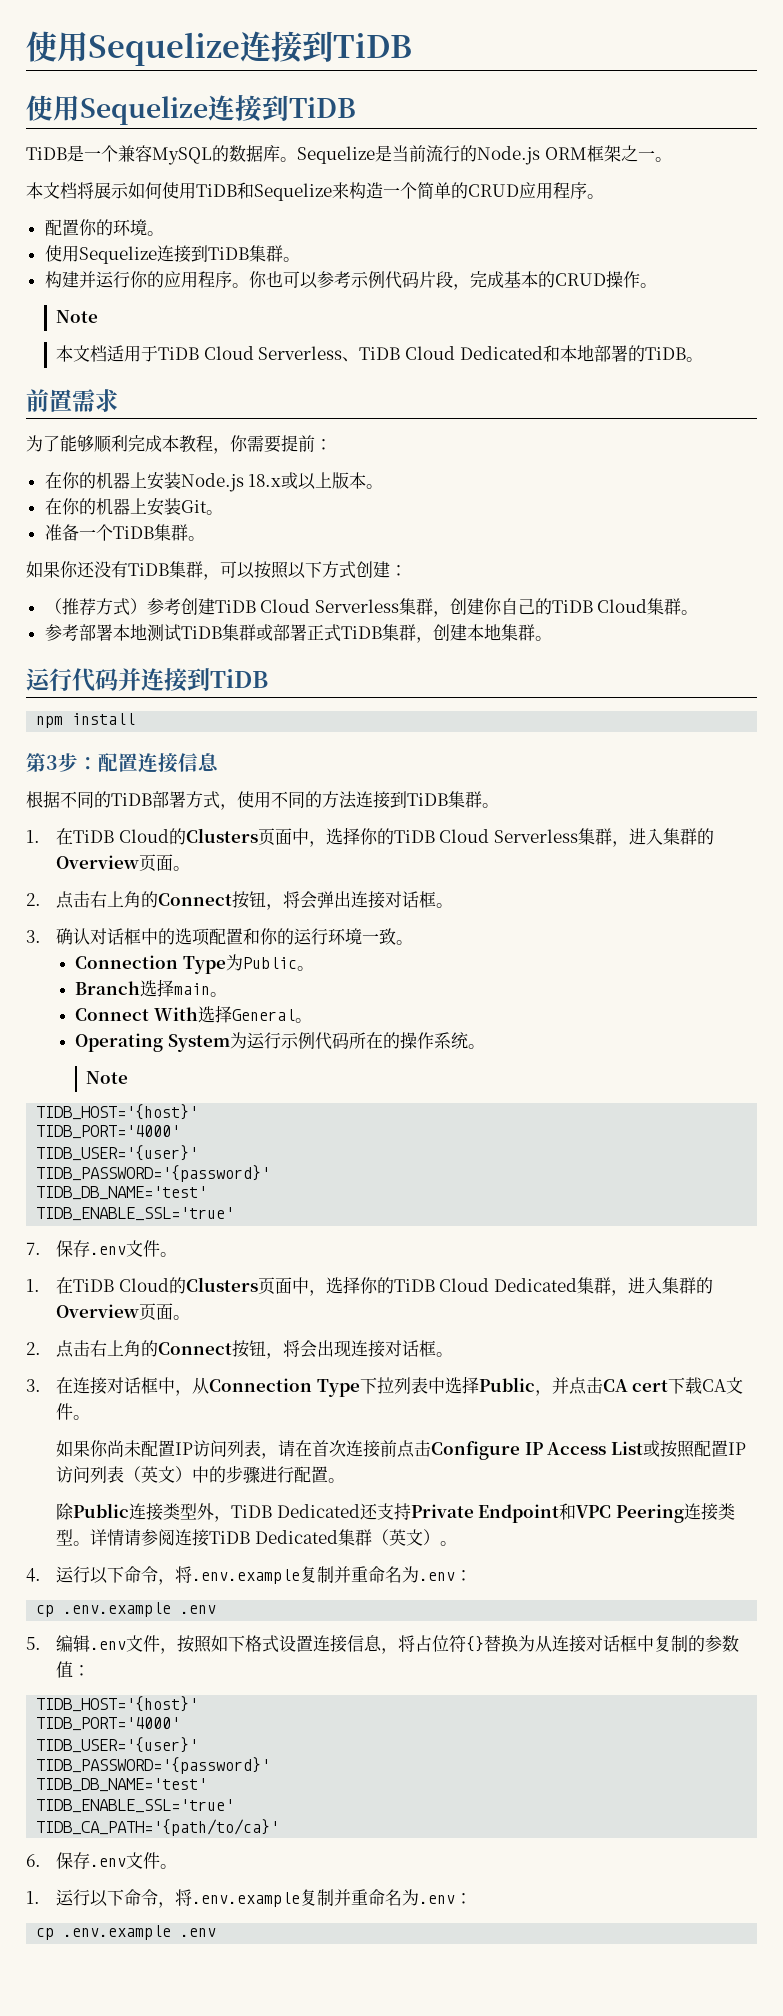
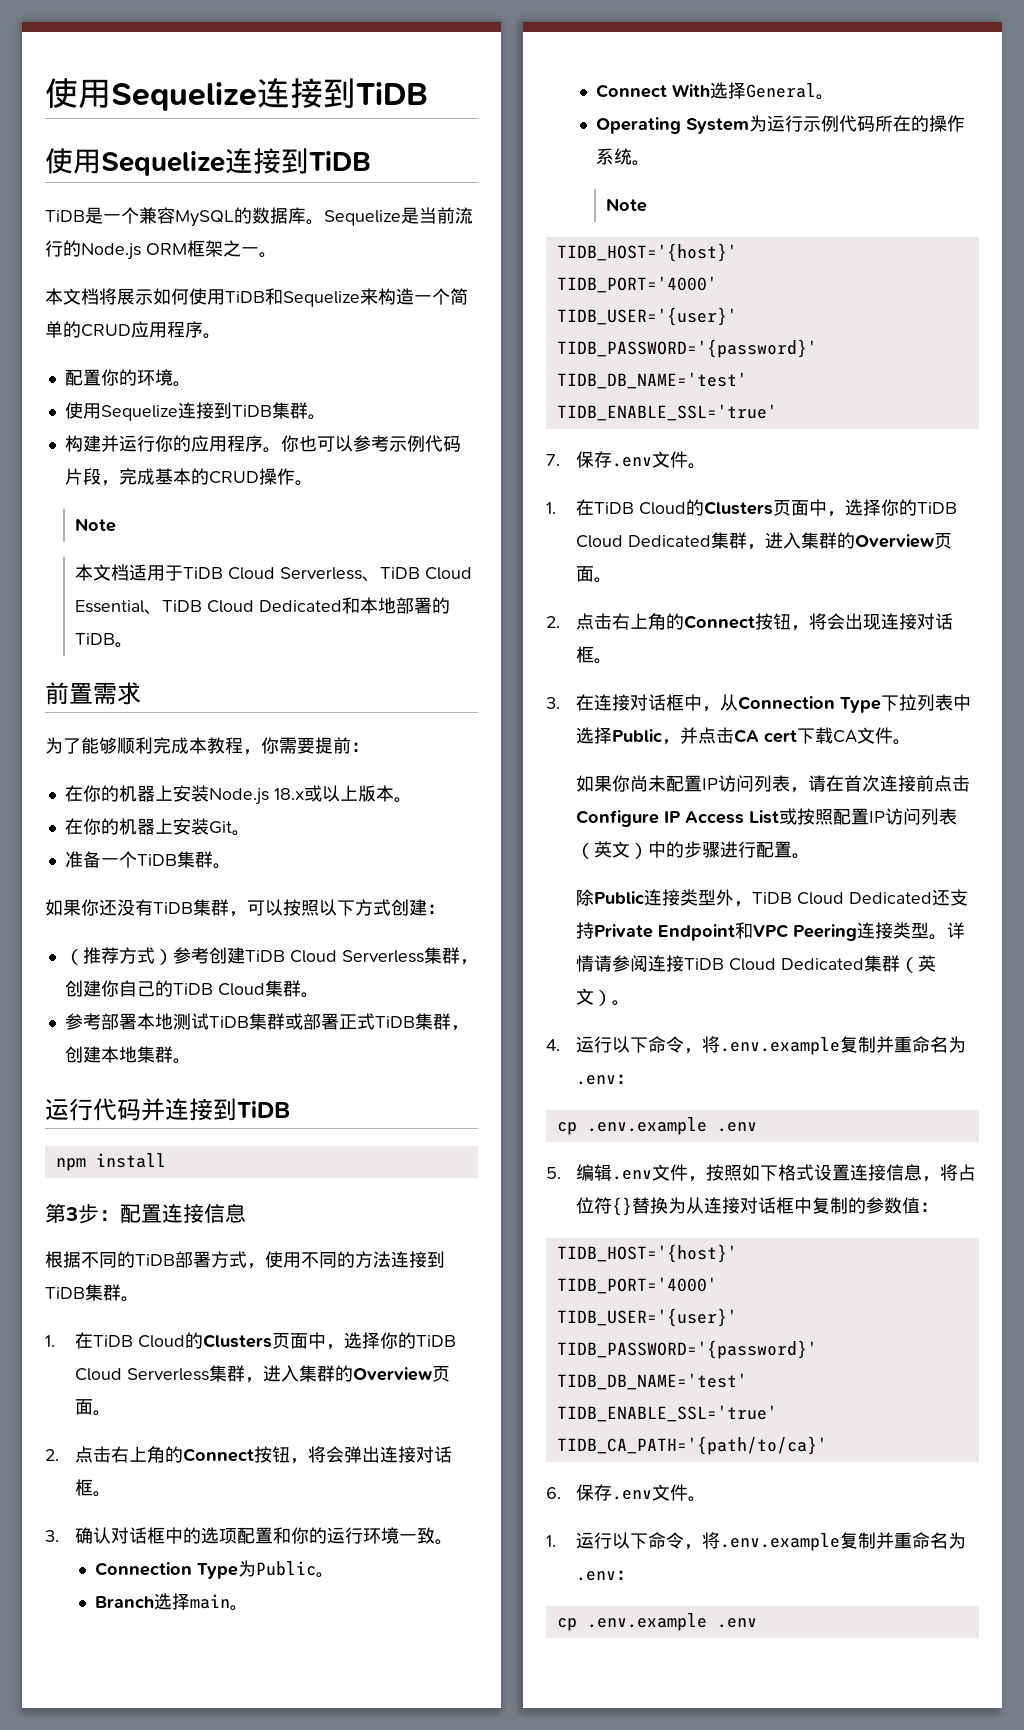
- 本文档适用于TiDB Cloud Serverless、TiDB Cloud Dedicated和本地部署的TiDB。
+ 本文档适用于TiDB Cloud Serverless、TiDB Cloud Essential、TiDB Cloud Dedicated和本地部署的TiDB。
- 除Public连接类型外，TiDB Dedicated还支持Private Endpoint和VPC Peering连接类型。
+ 除Public连接类型外，TiDB Cloud Dedicated还支持Private Endpoint和VPC Peering连接类型。
- 详情请参阅连接TiDB Dedicated集群（英文）。
+ 详情请参阅连接TiDB Cloud Dedicated集群（英文）。

